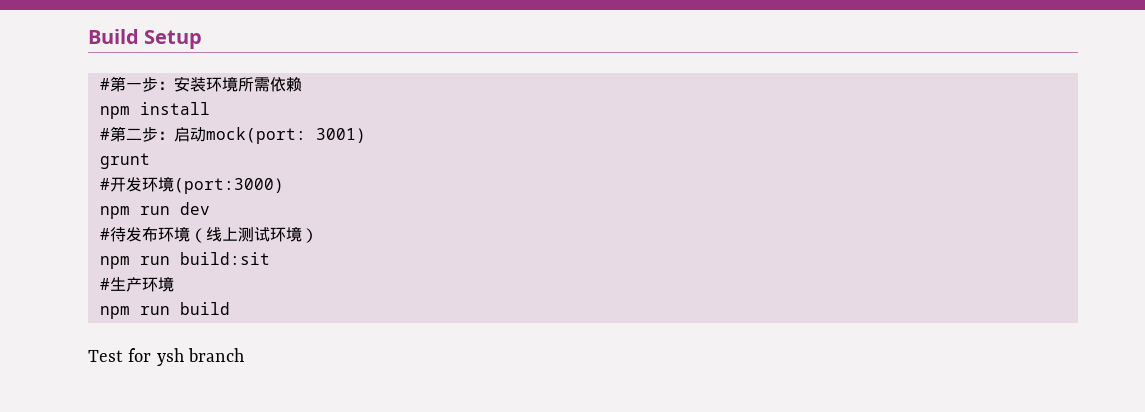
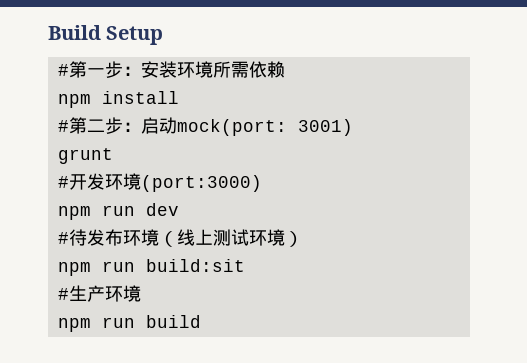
- Test for ysh branch

